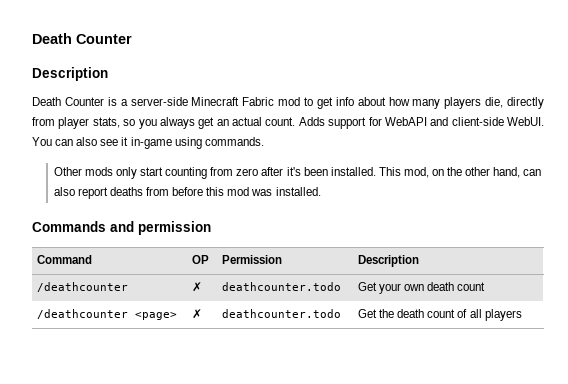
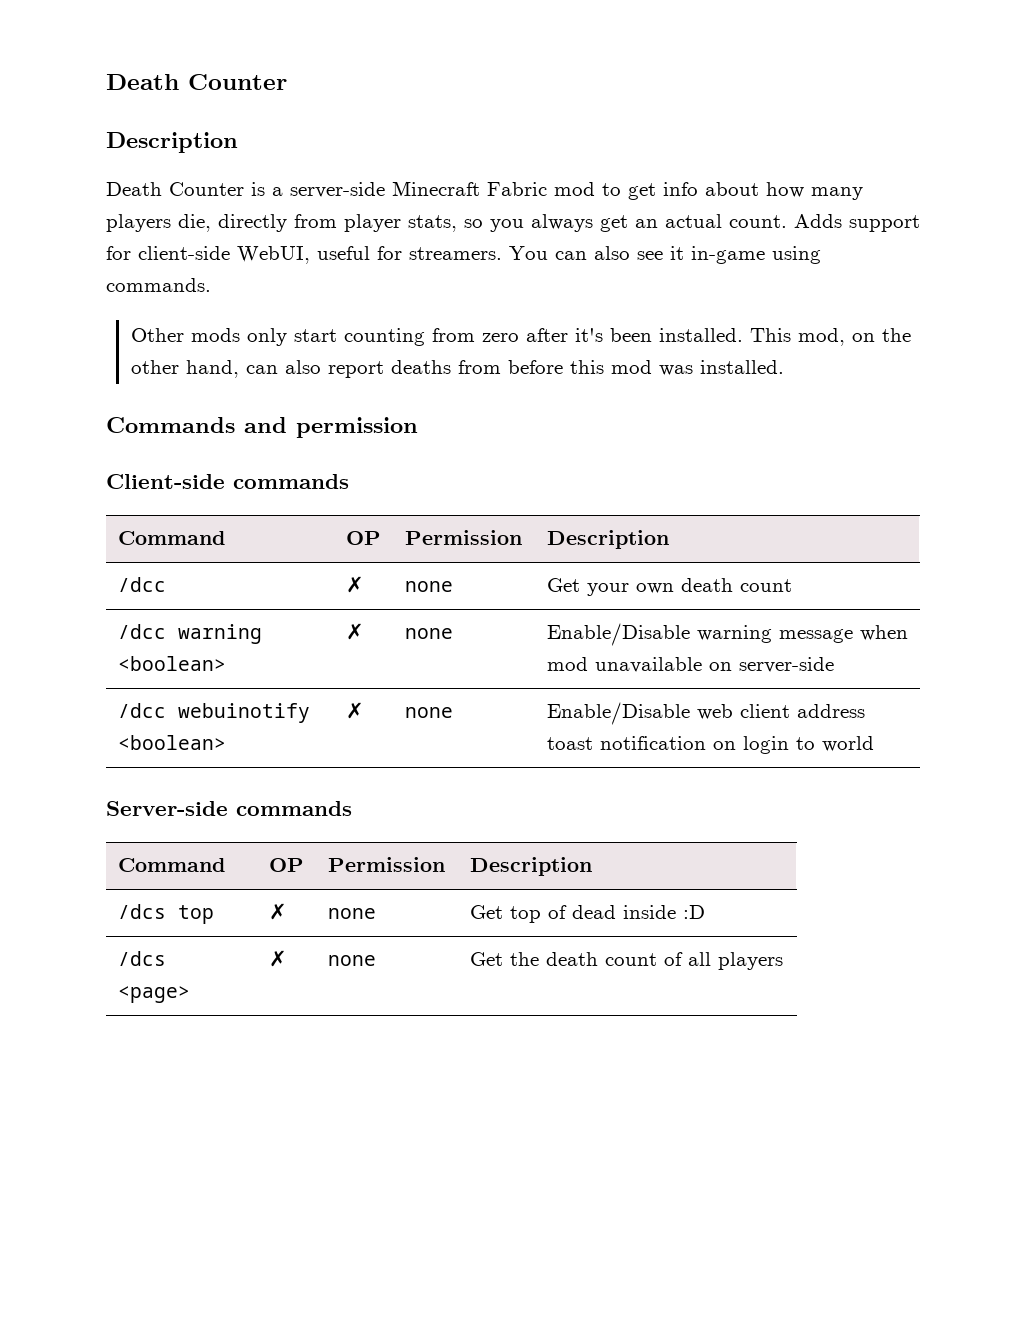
- Adds support for WebAPI and client-side WebUI.
+ Adds support for client-side WebUI, useful for streamers.
+ Client-side commands
  Command | OP | Permission | Description
- /deathcounter | ✗ | deathcounter.todo | Get your own death count
+ /dcc | ✗ | none | Get your own death count
- /deathcounter <page> | ✗ | deathcounter.todo | Get the death count of all players
+ /dcc warning <boolean> | ✗ | none | Enable/Disable warning message when mod unavailable on server-side
+ /dcc webuinotify <boolean> | ✗ | none | Enable/Disable web client address toast notification on login to world
+ Server-side commands
+ Command | OP | Permission | Description
+ /dcs top | ✗ | none | Get top of dead inside :D
+ /dcs <page> | ✗ | none | Get the death count of all players

